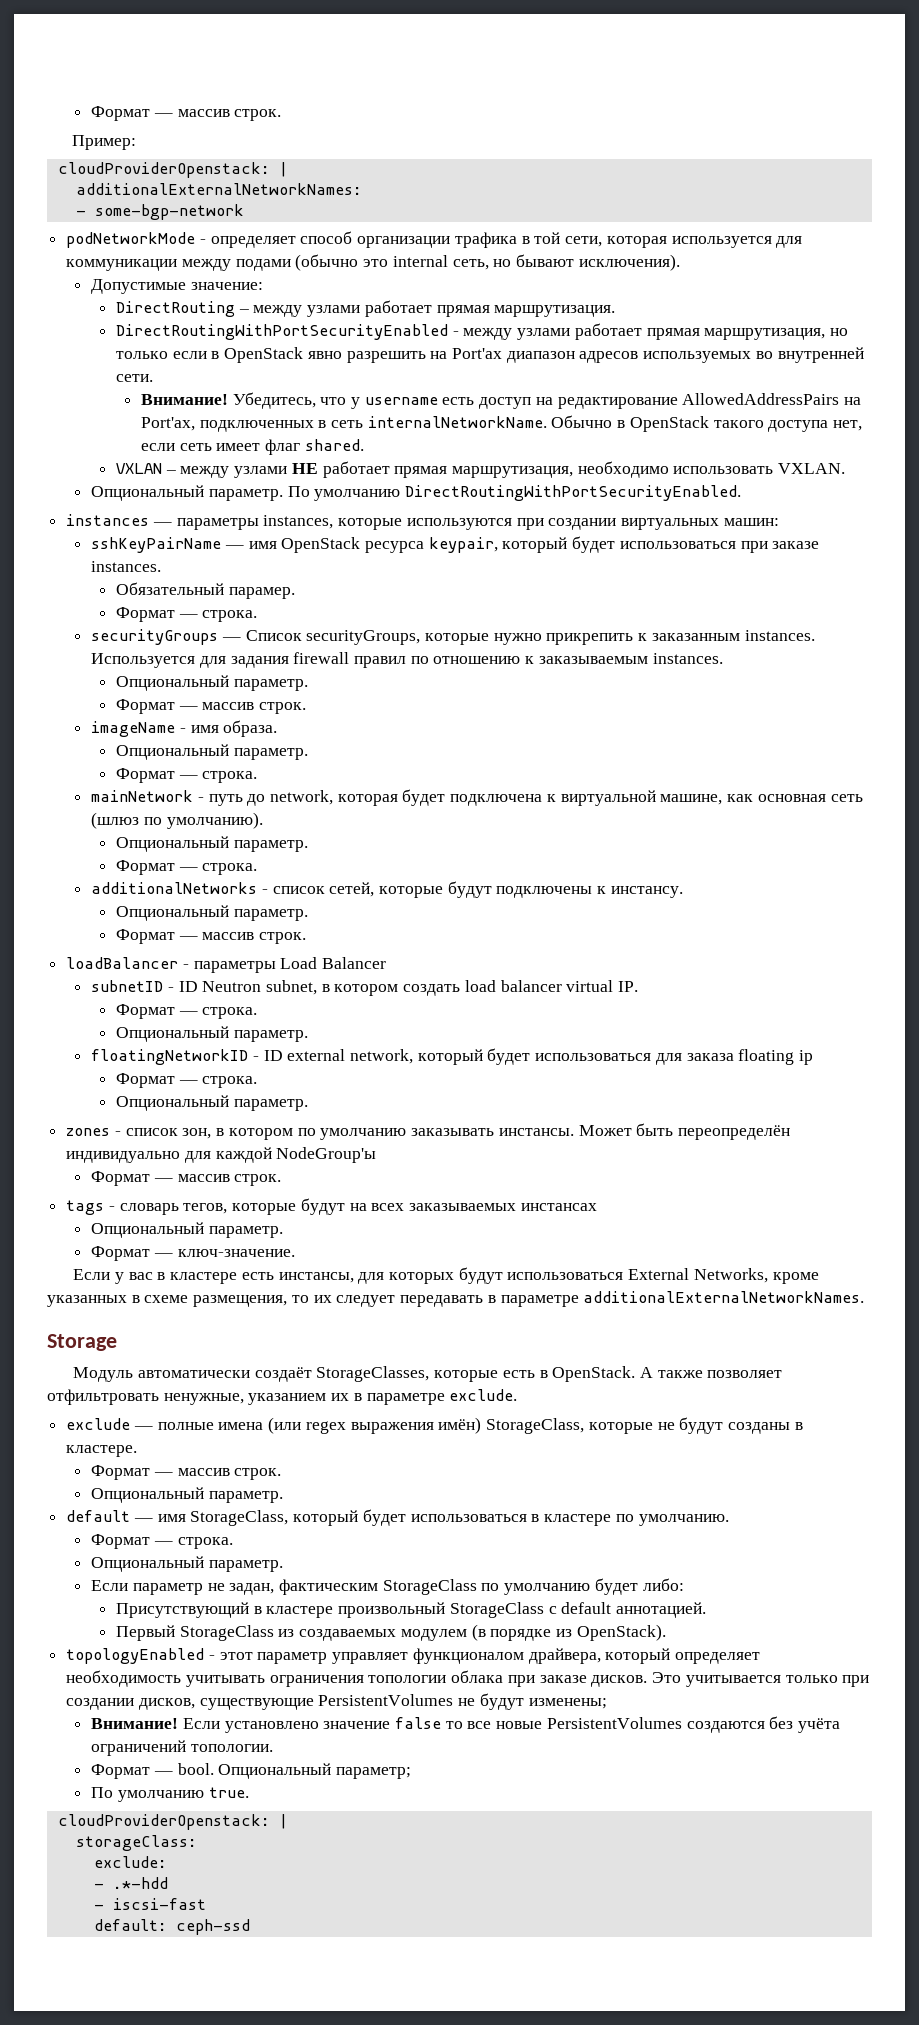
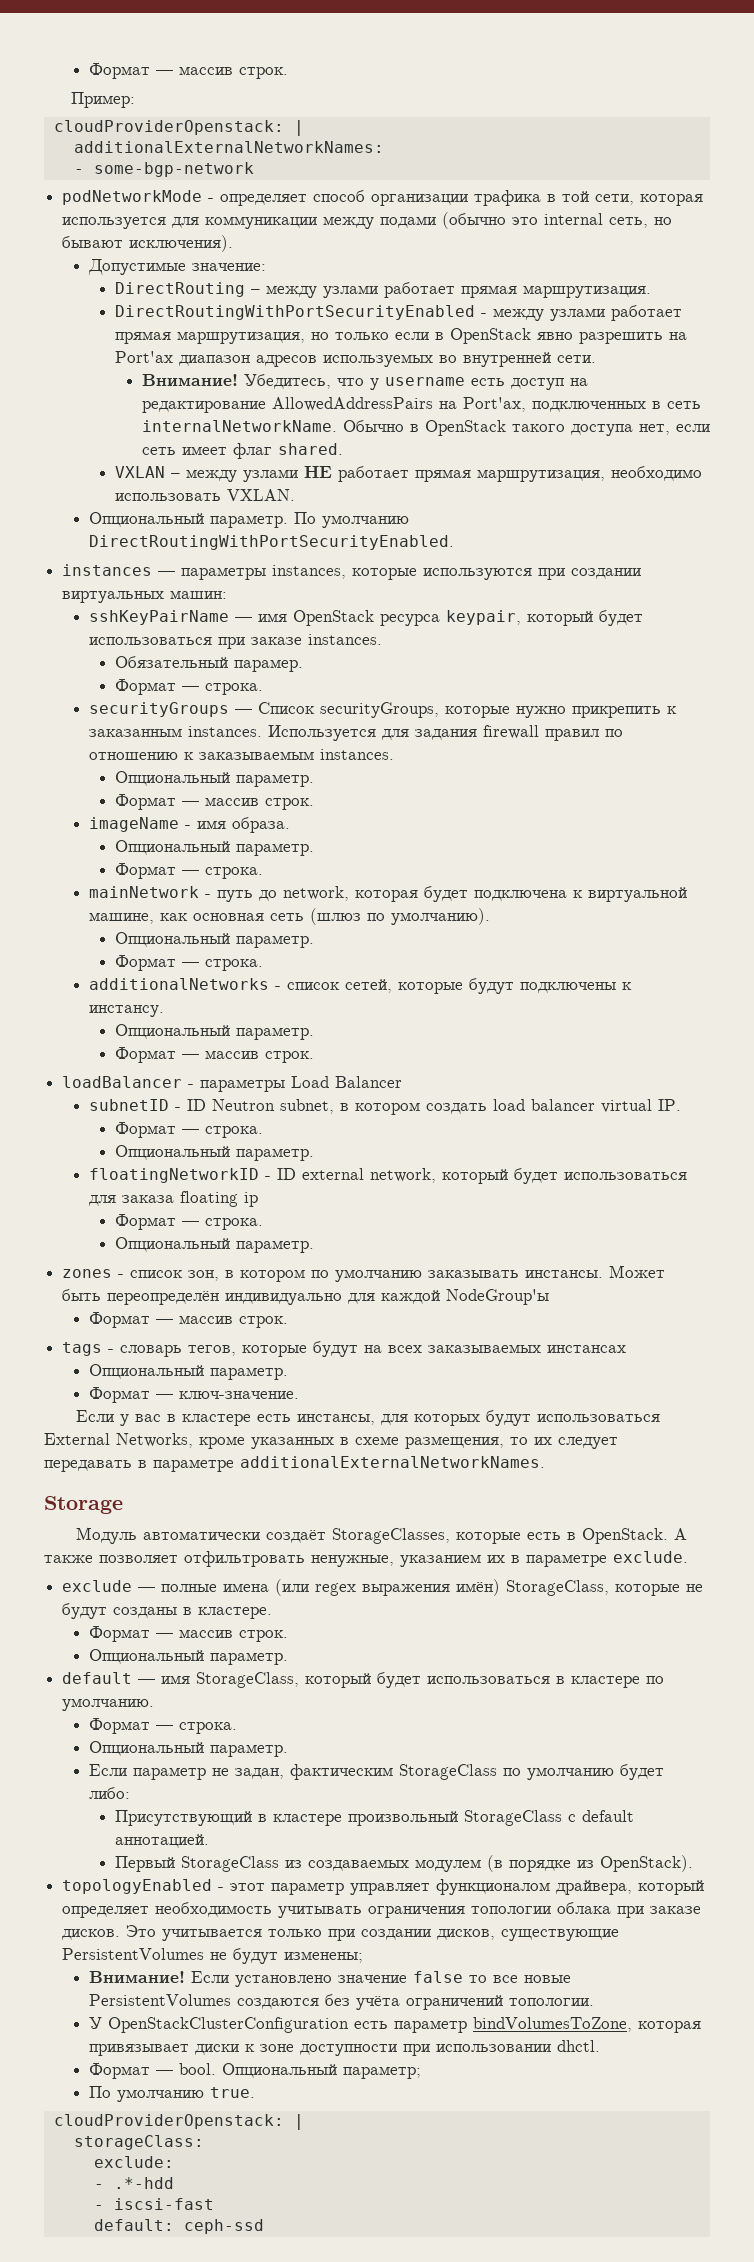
+ У OpenStackClusterConfiguration есть параметр bindVolumesToZone, которая привязывает диски к зоне доступности при использовании dhctl.

